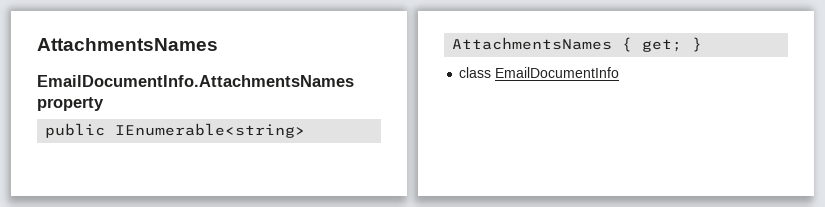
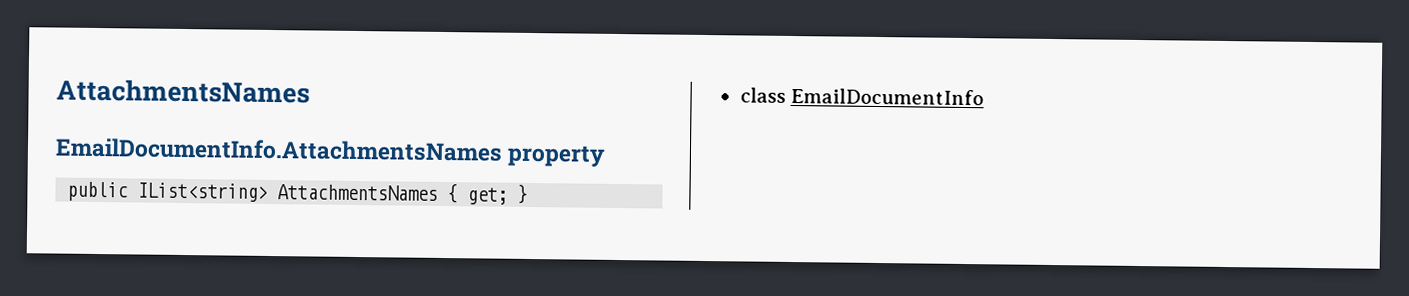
- public IEnumerable<string> AttachmentsNames { get; }
+ public IList<string> AttachmentsNames { get; }

